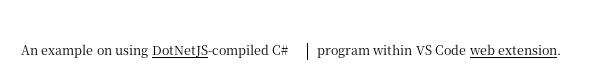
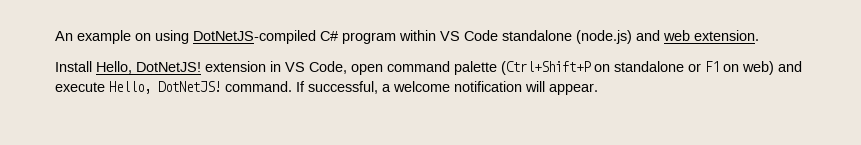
- An example on using DotNetJS-compiled C# program within VS Code web extension.
+ An example on using DotNetJS-compiled C# program within VS Code standalone (node.js) and web extension.
+ Install Hello, DotNetJS! extension in VS Code, open command palette (Ctrl+Shift+P on standalone or F1 on web) and execute Hello, DotNetJS! command. If successful, a welcome notification will appear.

